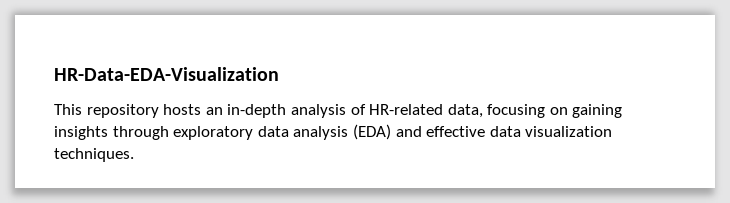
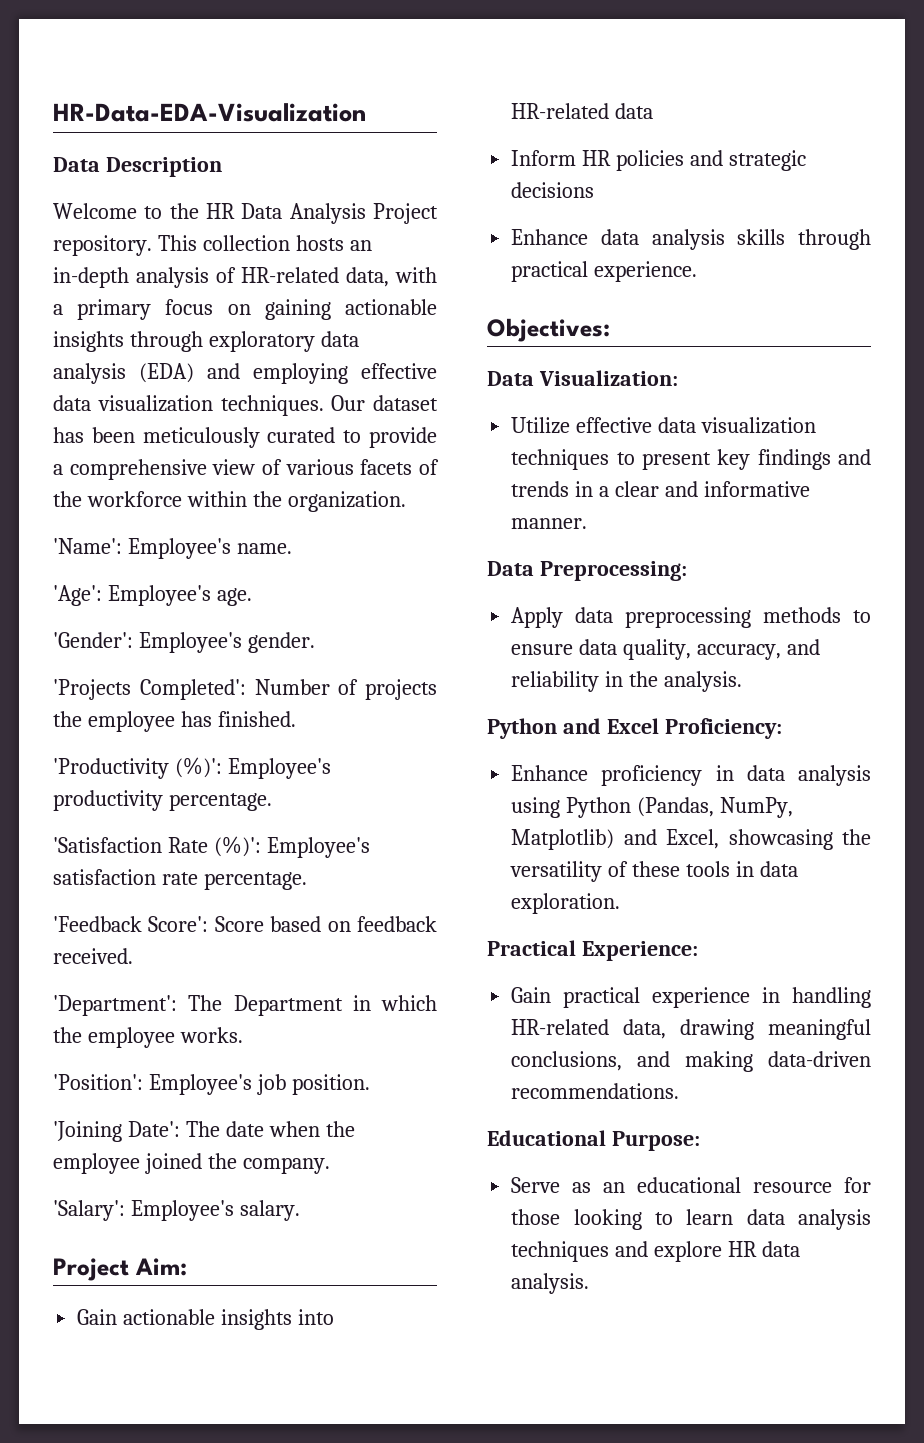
- This repository hosts an in-depth analysis of HR-related data, focusing on gaining insights through exploratory data analysis (EDA) and effective data visualization techniques.
+ Data Description
+ Welcome to the HR Data Analysis Project repository. This collection hosts an in-depth analysis of HR-related data, with a primary focus on gaining actionable insights through exploratory data analysis (EDA) and employing effective data visualization techniques.
+ Our dataset has been meticulously curated to provide a comprehensive view of various facets of the workforce within the organization.
+ 'Name': Employee's name.
+ 'Age': Employee's age.
+ 'Gender': Employee's gender.
+ 'Projects Completed': Number of projects the employee has finished.
+ 'Productivity (%)': Employee's productivity percentage.
+ 'Satisfaction Rate (%)': Employee's satisfaction rate percentage.
+ 'Feedback Score': Score based on feedback received.
+ 'Department': The Department in which the employee works.
+ 'Position': Employee's job position.
+ 'Joining Date': The date when the employee joined the company.
+ 'Salary': Employee's salary.
+ Project Aim:
+ Gain actionable insights into HR-related data
+ Inform HR policies and strategic decisions
+ Enhance data analysis skills through practical experience.
+ Objectives:
+ Data Visualization:
+ Utilize effective data visualization techniques to present key findings and trends in a clear and informative manner.
+ Data Preprocessing:
+ Apply data preprocessing methods to ensure data quality, accuracy, and reliability in the analysis.
+ Python and Excel Proficiency:
+ Enhance proficiency in data analysis using Python (Pandas, NumPy, Matplotlib) and Excel, showcasing the versatility of these tools in data exploration.
+ Practical Experience:
+ Gain practical experience in handling HR-related data, drawing meaningful conclusions, and making data-driven recommendations.
+ Educational Purpose:
+ Serve as an educational resource for those looking to learn data analysis techniques and explore HR data analysis.

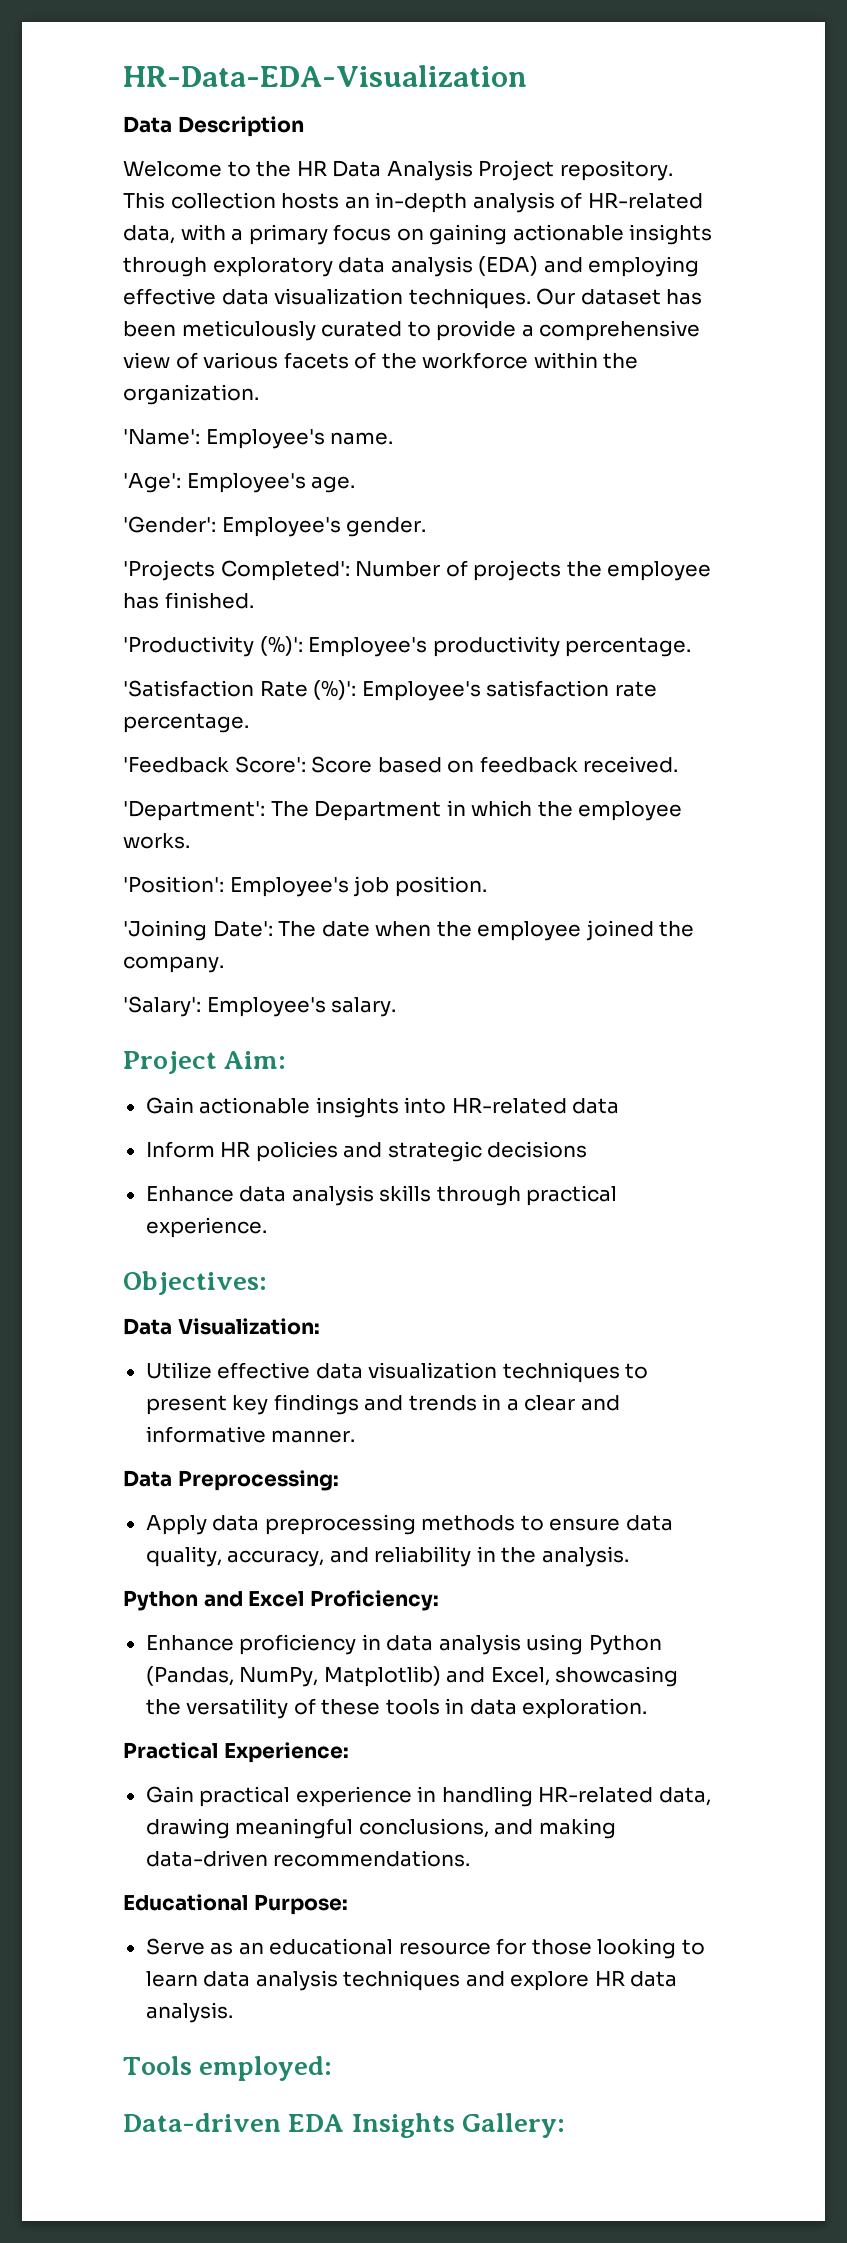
+ Tools employed:
+ Data-driven EDA Insights Gallery:

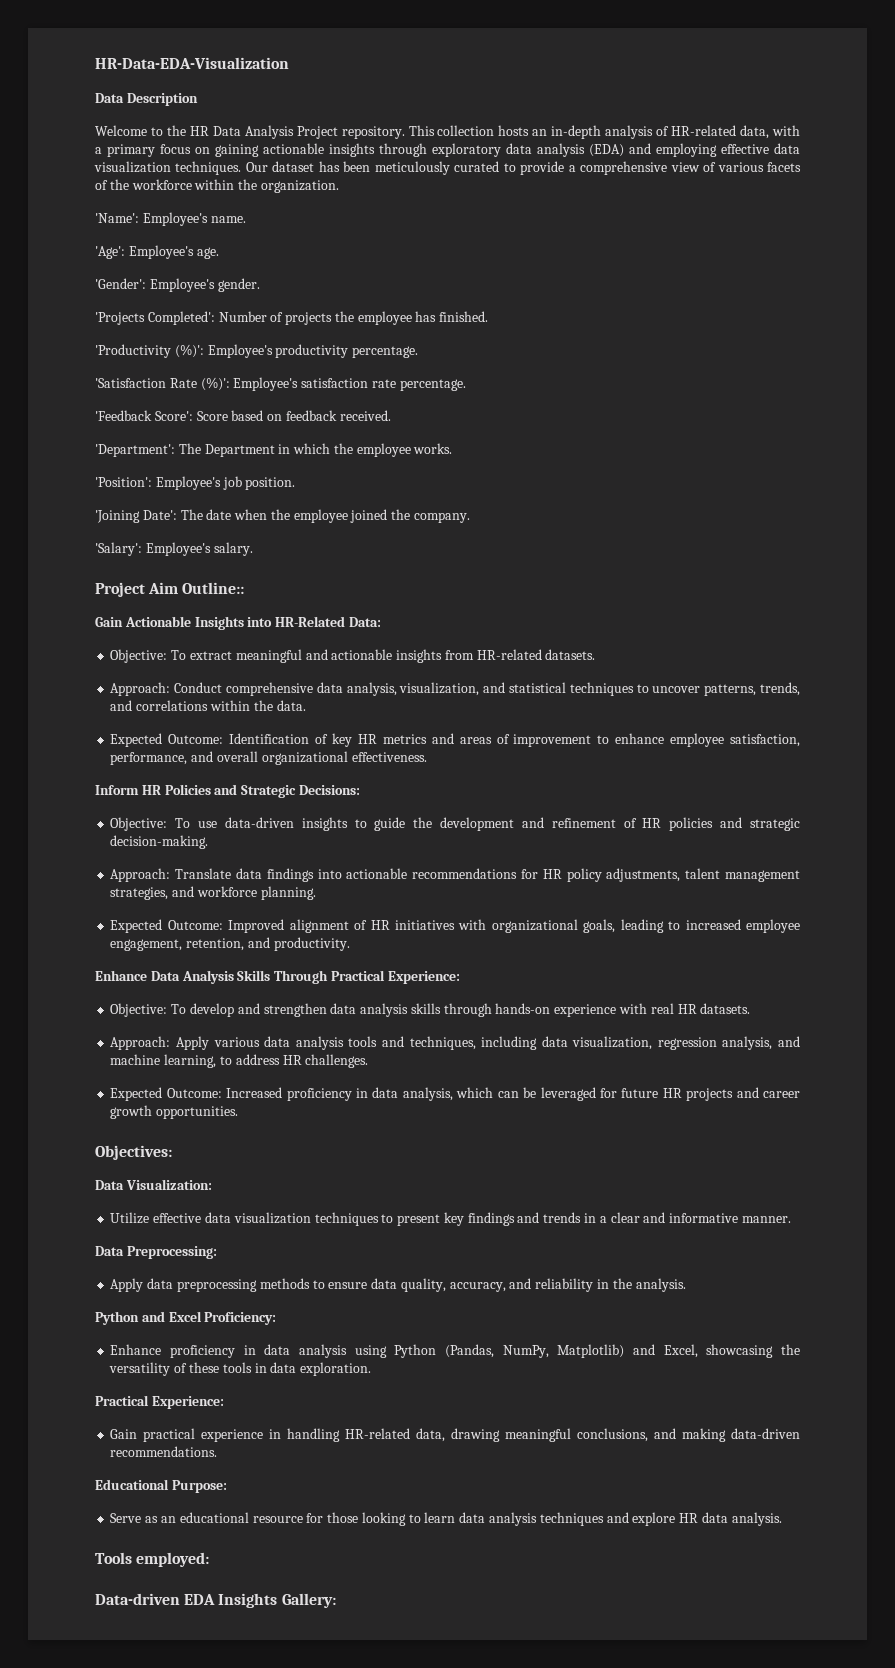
- Project Aim:
- Gain actionable insights into HR-related data
- Inform HR policies and strategic decisions
- Enhance data analysis skills through practical experience.
+ Project Aim Outline::
+ Gain Actionable Insights into HR-Related Data:
+ Objective: To extract meaningful and actionable insights from HR-related datasets.
+ Approach: Conduct comprehensive data analysis, visualization, and statistical techniques to uncover patterns, trends, and correlations within the data.
+ Expected Outcome: Identification of key HR metrics and areas of improvement to enhance employee satisfaction, performance, and overall organizational effectiveness.
+ Inform HR Policies and Strategic Decisions:
+ Objective: To use data-driven insights to guide the development and refinement of HR policies and strategic decision-making.
+ Approach: Translate data findings into actionable recommendations for HR policy adjustments, talent management strategies, and workforce planning.
+ Expected Outcome: Improved alignment of HR initiatives with organizational goals, leading to increased employee engagement, retention, and productivity.
+ Enhance Data Analysis Skills Through Practical Experience:
+ Objective: To develop and strengthen data analysis skills through hands-on experience with real HR datasets.
+ Approach: Apply various data analysis tools and techniques, including data visualization, regression analysis, and machine learning, to address HR challenges.
+ Expected Outcome: Increased proficiency in data analysis, which can be leveraged for future HR projects and career growth opportunities.

